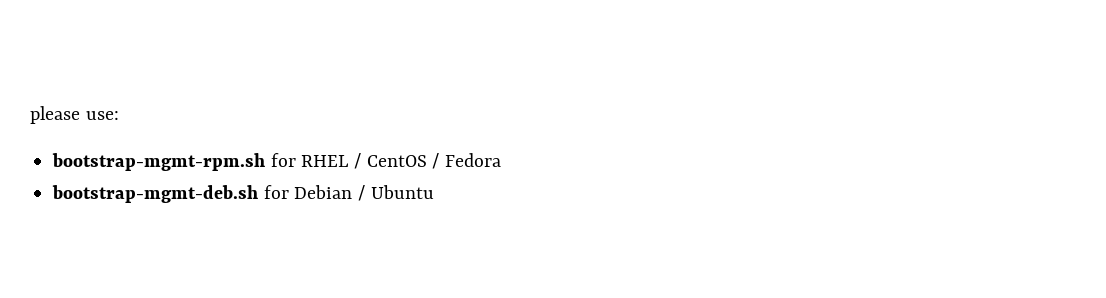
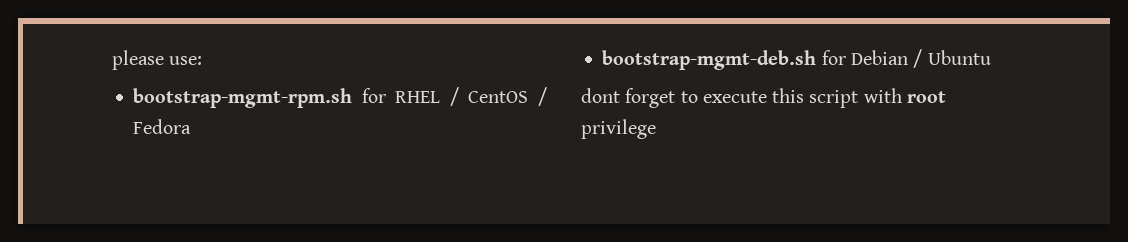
+ dont forget to execute this script with root privilege

